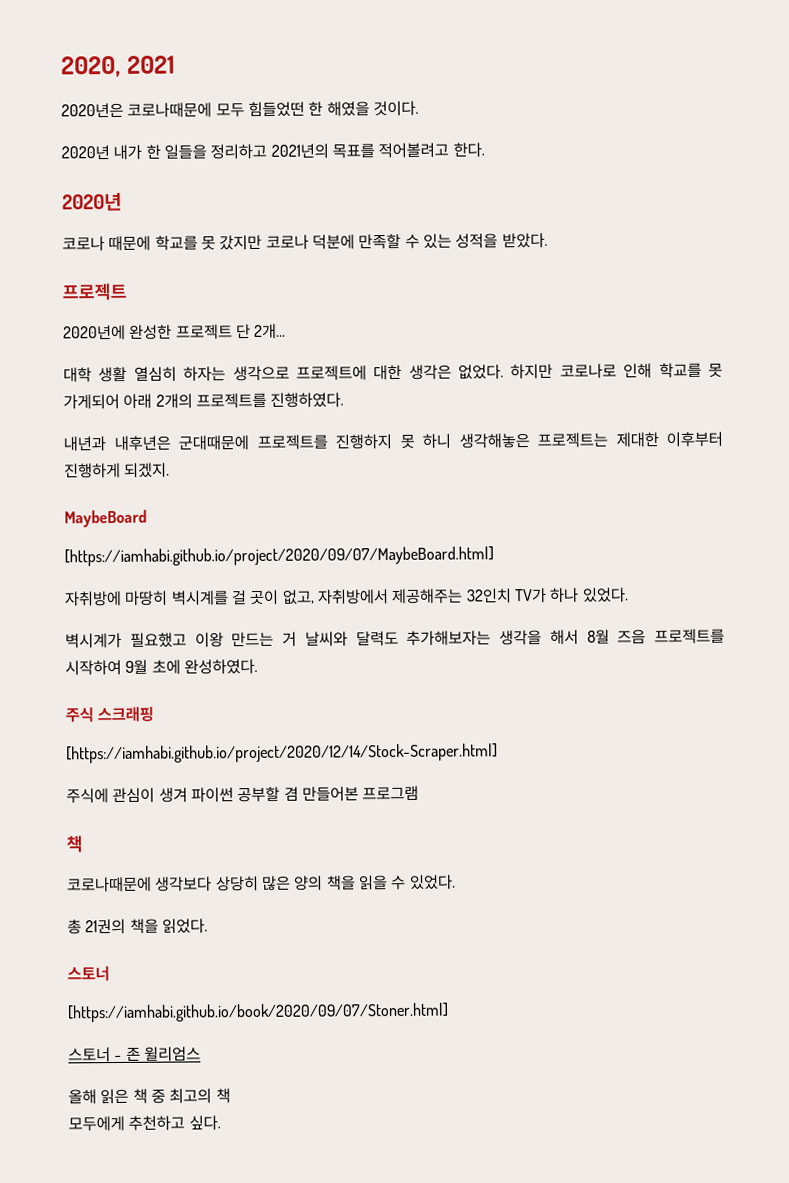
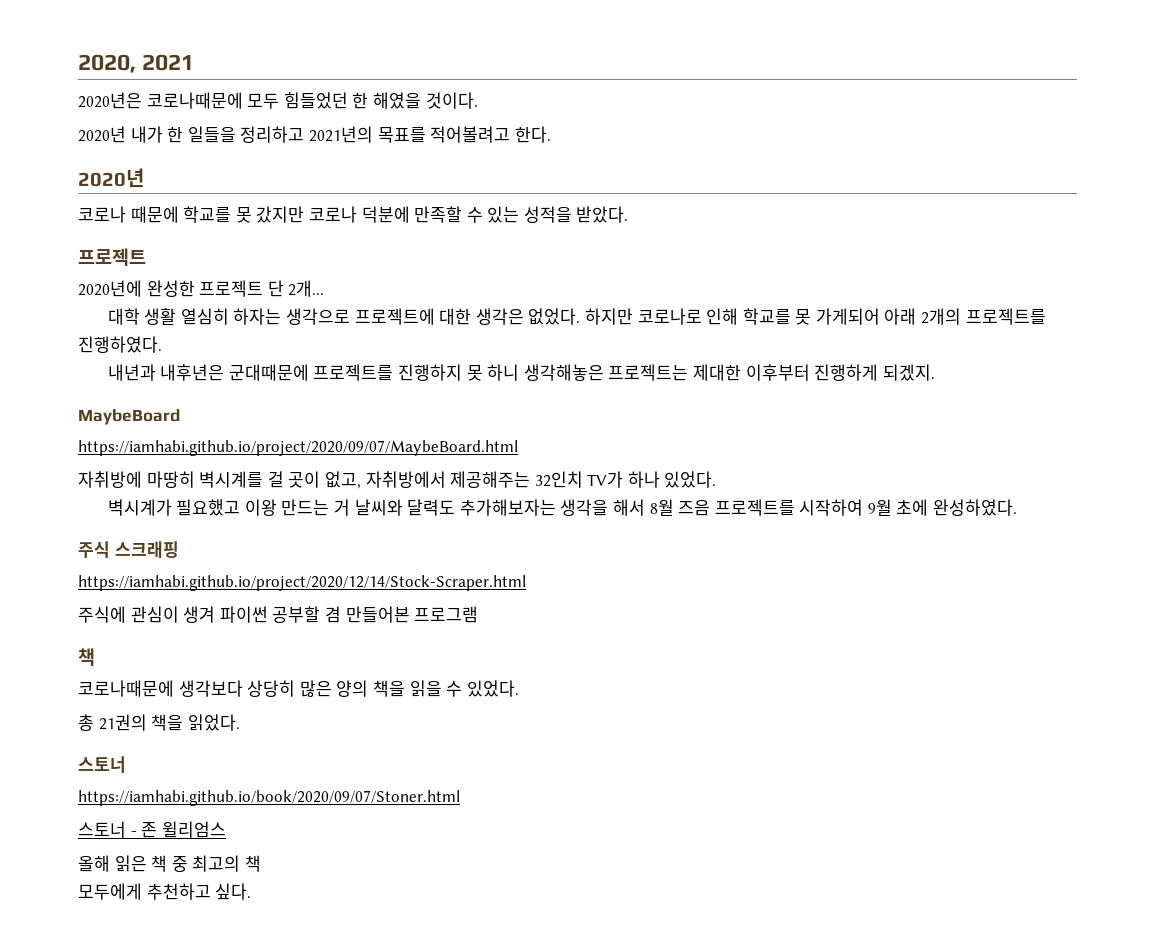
- 2020년은 코로나때문에 모두 힘들었떤 한 해였을 것이다.
+ 2020년은 코로나때문에 모두 힘들었던 한 해였을 것이다.
- [https://iamhabi.github.io/project/2020/09/07/MaybeBoard.html]
+ https://iamhabi.github.io/project/2020/09/07/MaybeBoard.html
- [https://iamhabi.github.io/project/2020/12/14/Stock-Scraper.html]
+ https://iamhabi.github.io/project/2020/12/14/Stock-Scraper.html
- [https://iamhabi.github.io/book/2020/09/07/Stoner.html]
+ https://iamhabi.github.io/book/2020/09/07/Stoner.html

